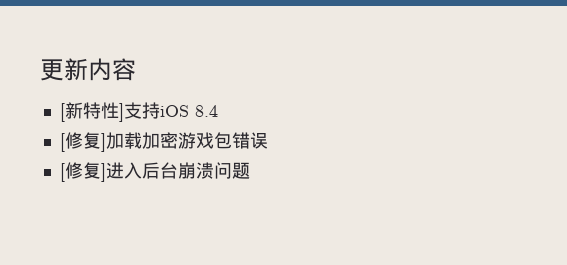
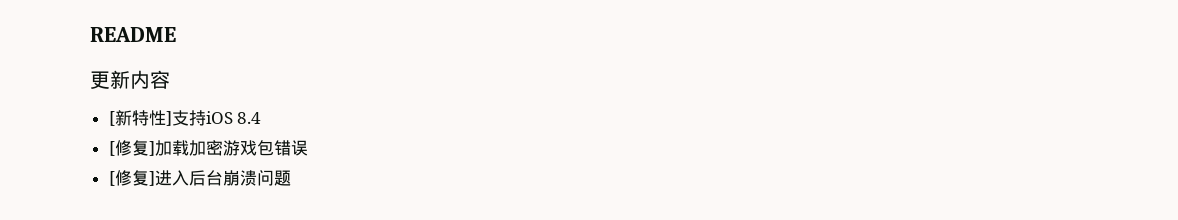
+ README

